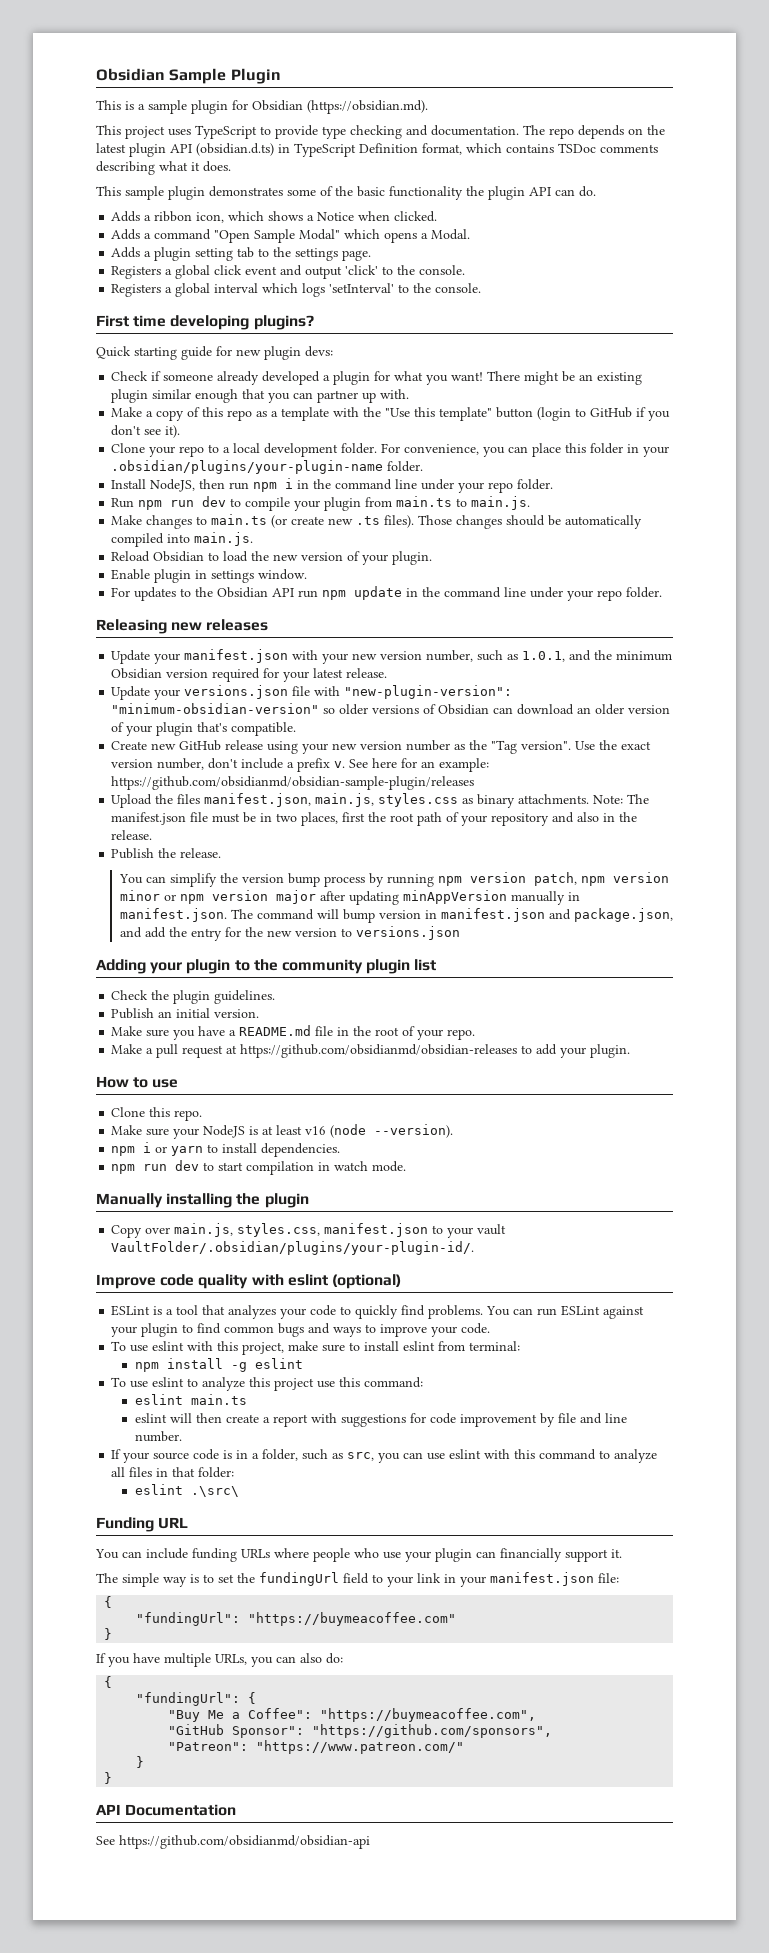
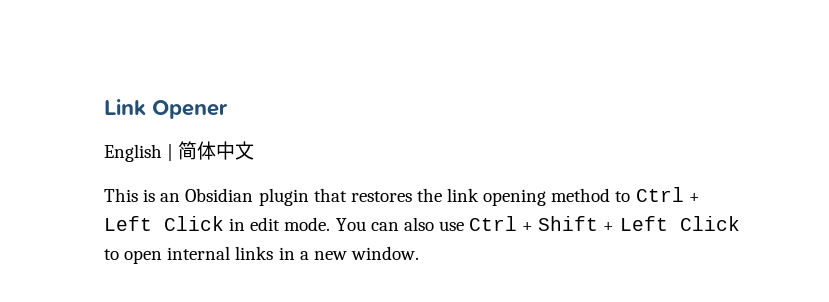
- Obsidian Sample Plugin
- This is a sample plugin for Obsidian (https://obsidian.md).
- This project uses TypeScript to provide type checking and documentation. The repo depends on the latest plugin API (obsidian.d.ts) in TypeScript Definition format, which contains TSDoc comments describing what it does.
- This sample plugin demonstrates some of the basic functionality the plugin API can do.
- Adds a ribbon icon, which shows a Notice when clicked.
- Adds a command "Open Sample Modal" which opens a Modal.
- Adds a plugin setting tab to the settings page.
- Registers a global click event and output 'click' to the console.
- Registers a global interval which logs 'setInterval' to the console.
- First time developing plugins?
- Quick starting guide for new plugin devs:
- Check if someone already developed a plugin for what you want! There might be an existing plugin similar enough that you can partner up with.
- Make a copy of this repo as a template with the "Use this template" button (login to GitHub if you don't see it).
- Clone your repo to a local development folder. For convenience, you can place this folder in your .obsidian/plugins/your-plugin-name folder.
- Install NodeJS, then run npm i in the command line under your repo folder.
- Run npm run dev to compile your plugin from main.ts to main.js.
- Make changes to main.ts (or create new .ts files). Those changes should be automatically compiled into main.js.
- Reload Obsidian to load the new version of your plugin.
- Enable plugin in settings window.
- For updates to the Obsidian API run npm update in the command line under your repo folder.
- Releasing new releases
- Update your manifest.json with your new version number, such as 1.0.1, and the minimum Obsidian version required for your latest release.
- Update your versions.json file with "new-plugin-version": "minimum-obsidian-version" so older versions of Obsidian can download an older version of your plugin that's compatible.
- Create new GitHub release using your new version number as the "Tag version". Use the exact version number, don't include a prefix v. See here for an example: https://github.com/obsidianmd/obsidian-sample-plugin/releases
- Upload the files manifest.json, main.js, styles.css as binary attachments. Note: The manifest.json file must be in two places, first the root path of your repository and also in the release.
- Publish the release.
- You can simplify the version bump process by running npm version patch, npm version minor or npm version major after updating minAppVersion manually in manifest.json. The command will bump version in manifest.json and package.json, and add the entry for the new version to versions.json
- Adding your plugin to the community plugin list
- Check the plugin guidelines.
- Publish an initial version.
- Make sure you have a README.md file in the root of your repo.
- Make a pull request at https://github.com/obsidianmd/obsidian-releases to add your plugin.
- How to use
- Clone this repo.
- Make sure your NodeJS is at least v16 (node --version).
- npm i or yarn to install dependencies.
- npm run dev to start compilation in watch mode.
- Manually installing the plugin
- Copy over main.js, styles.css, manifest.json to your vault VaultFolder/.obsidian/plugins/your-plugin-id/.
- Improve code quality with eslint (optional)
- ESLint is a tool that analyzes your code to quickly find problems. You can run ESLint against your plugin to find common bugs and ways to improve your code.
- To use eslint with this project, make sure to install eslint from terminal:
- npm install -g eslint
- To use eslint to analyze this project use this command:
- eslint main.ts
- eslint will then create a report with suggestions for code improvement by file and line number.
- If your source code is in a folder, such as src, you can use eslint with this command to analyze all files in that folder:
- eslint .\src\
- Funding URL
- You can include funding URLs where people who use your plugin can financially support it.
- The simple way is to set the fundingUrl field to your link in your manifest.json file:
- {
- "fundingUrl": "https://buymeacoffee.com"
- }
- If you have multiple URLs, you can also do:
- {
- "fundingUrl": {
- "Buy Me a Coffee": "https://buymeacoffee.com",
- "GitHub Sponsor": "https://github.com/sponsors",
- "Patreon": "https://www.patreon.com/"
- }
- }
- API Documentation
- See https://github.com/obsidianmd/obsidian-api
+ Link Opener
+ English | 简体中文
+ This is an Obsidian plugin that restores the link opening method to Ctrl + Left Click in edit mode. You can also use Ctrl + Shift + Left Click to open internal links in a new window.

